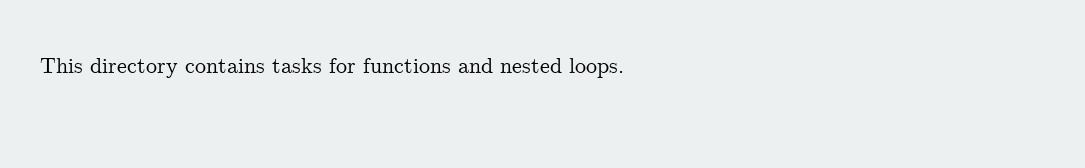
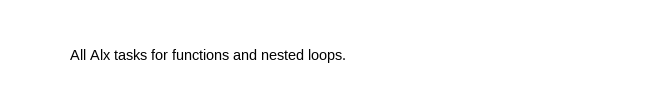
- This directory contains tasks for functions and nested loops.
+ All Alx tasks for functions and nested loops.

